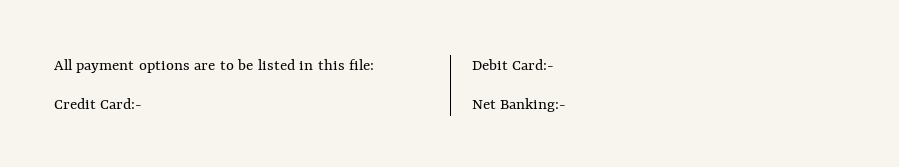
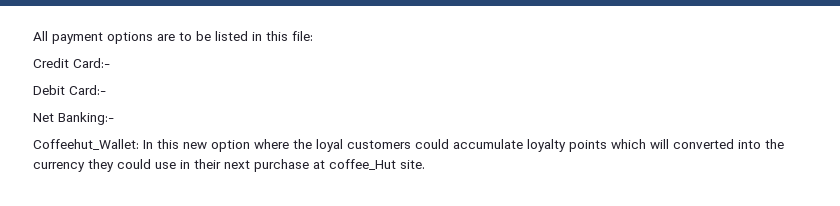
+ Coffeehut_Wallet: In this new option where the loyal customers could accumulate loyalty points which will converted into the currency they could use in their next purchase at coffee_Hut site.

